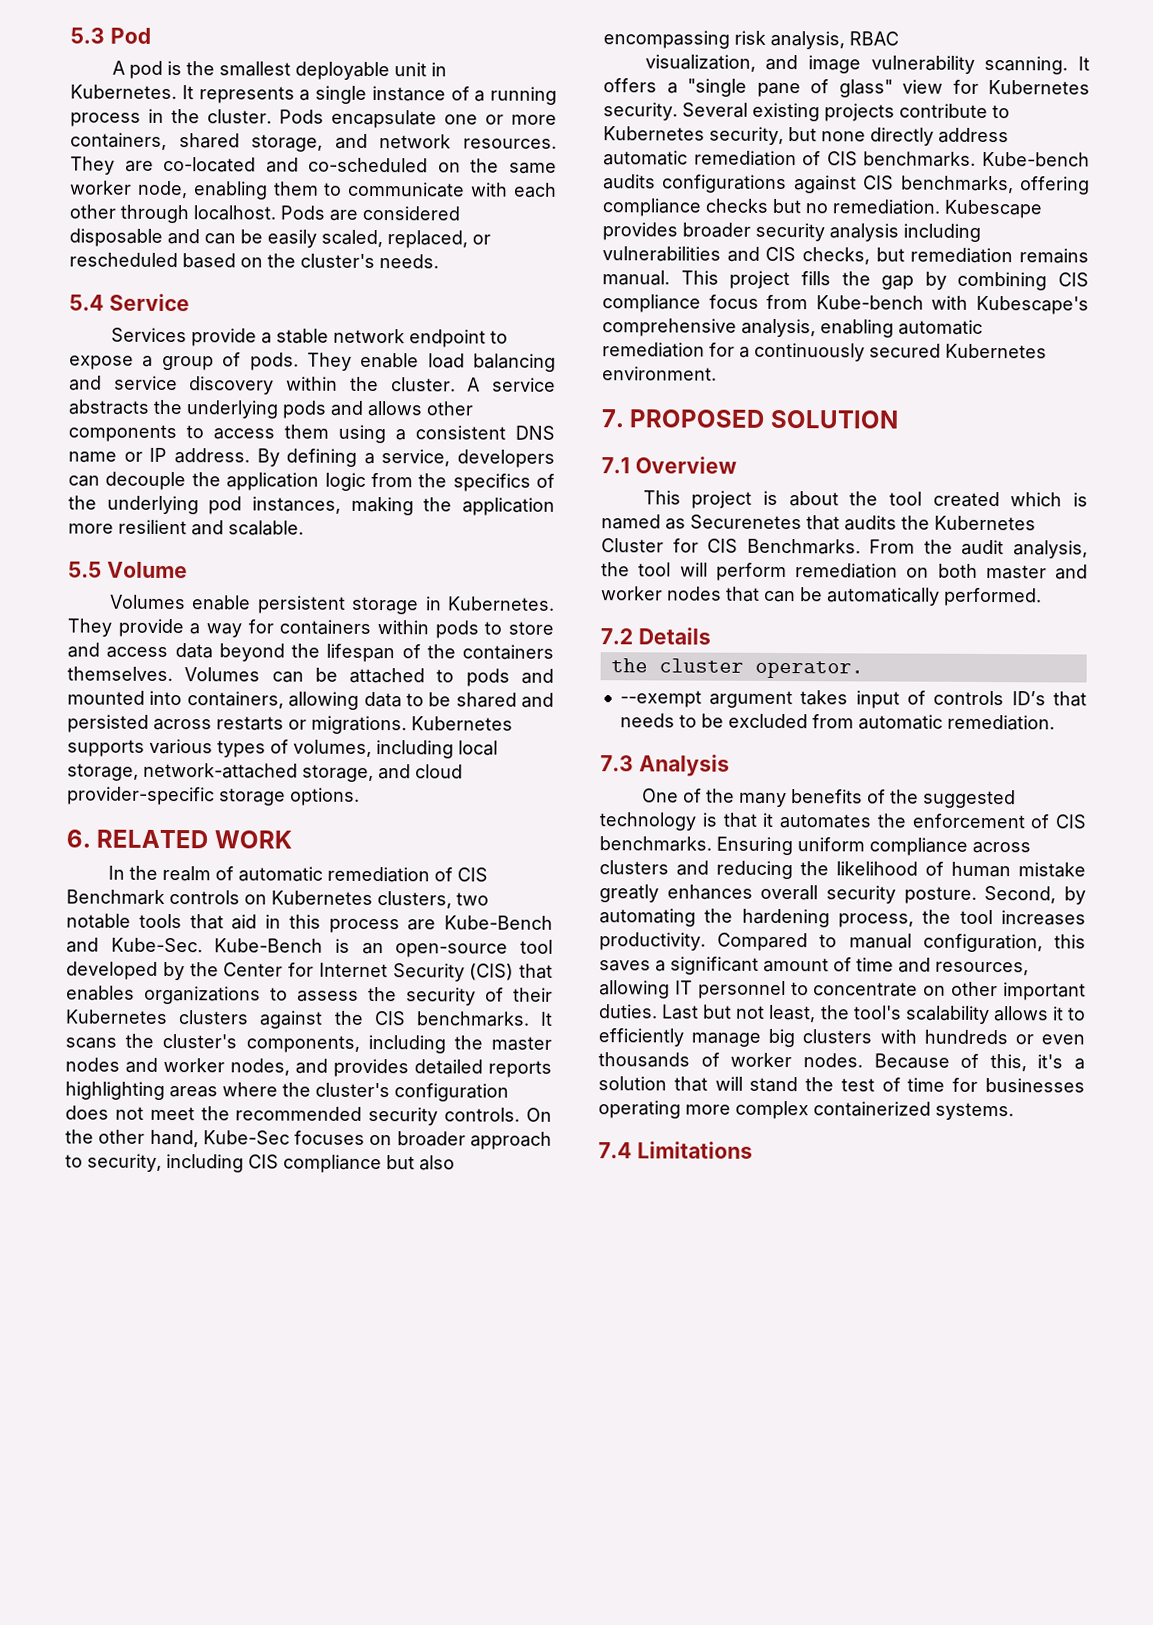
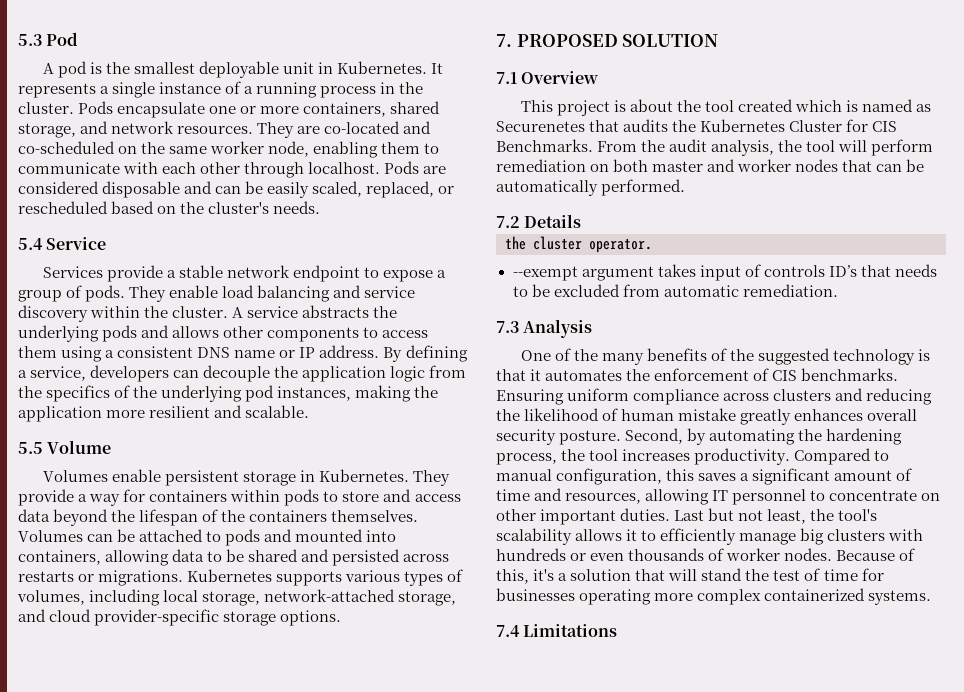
- 6. RELATED WORK
- In the realm of automatic remediation of CIS Benchmark controls on Kubernetes clusters, two notable tools that aid in this process are Kube-Bench and Kube-Sec. Kube-Bench is an open-source tool developed by the Center for Internet Security (CIS) that enables organizations to assess the security of their Kubernetes clusters against the CIS benchmarks. It scans the cluster's components, including the master nodes and worker nodes, and provides detailed reports highlighting areas where the cluster's configuration does not meet the recommended security controls. On the other hand, Kube-Sec focuses on broader approach to security, including CIS compliance but also encompassing risk analysis, RBAC
- visualization, and image vulnerability scanning. It offers a "single pane of glass" view for Kubernetes security. Several existing projects contribute to Kubernetes security, but none directly address automatic remediation of CIS benchmarks. Kube-bench audits configurations against CIS benchmarks, offering compliance checks but no remediation. Kubescape provides broader security analysis including vulnerabilities and CIS checks, but remediation remains manual. This project fills the gap by combining CIS compliance focus from Kube-bench with Kubescape's comprehensive analysis, enabling automatic remediation for a continuously secured Kubernetes environment.

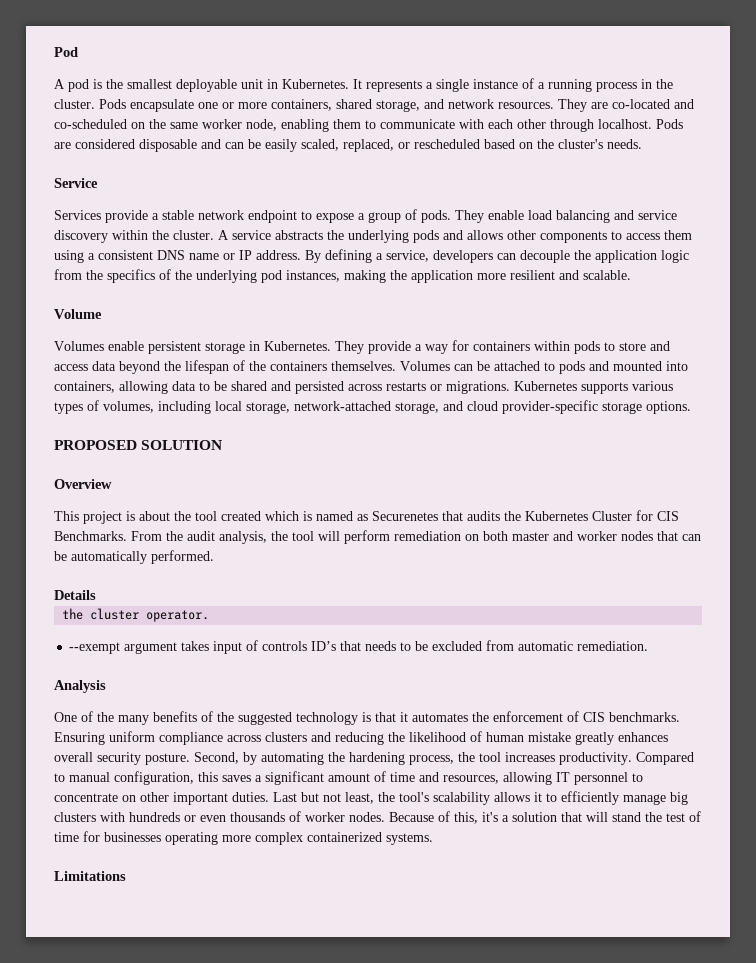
- 5.3 Pod
+ Pod
- 5.4 Service
+ Service
- 5.5 Volume
+ Volume
- 7. PROPOSED SOLUTION
+ PROPOSED SOLUTION
- 7.1 Overview
+ Overview
- 7.2 Details
+ Details
- 7.3 Analysis
+ Analysis
- 7.4 Limitations
+ Limitations

